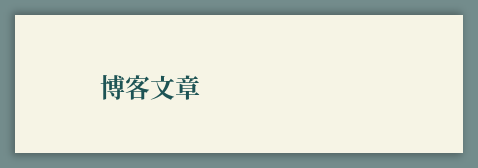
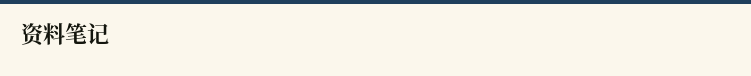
- 博客文章
+ 资料笔记

